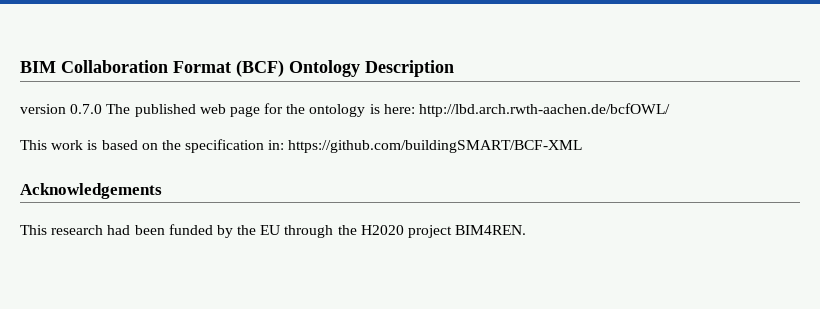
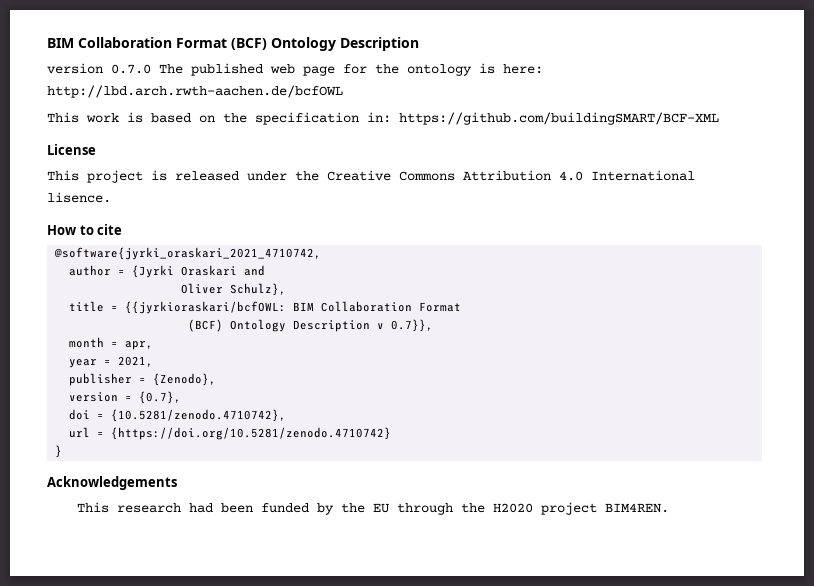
- version 0.7.0 The published web page for the ontology is here: http://lbd.arch.rwth-aachen.de/bcfOWL/
+ version 0.7.0 The published web page for the ontology is here: http://lbd.arch.rwth-aachen.de/bcfOWL
+ License
+ This project is released under the Creative Commons Attribution 4.0 International lisence.
+ How to cite
+ @software{jyrki_oraskari_2021_4710742,
+ author = {Jyrki Oraskari and
+ Oliver Schulz},
+ title = {{jyrkioraskari/bcfOWL: BIM Collaboration Format
+ (BCF) Ontology Description v 0.7}},
+ month = apr,
+ year = 2021,
+ publisher = {Zenodo},
+ version = {0.7},
+ doi = {10.5281/zenodo.4710742},
+ url = {https://doi.org/10.5281/zenodo.4710742}
+ }

